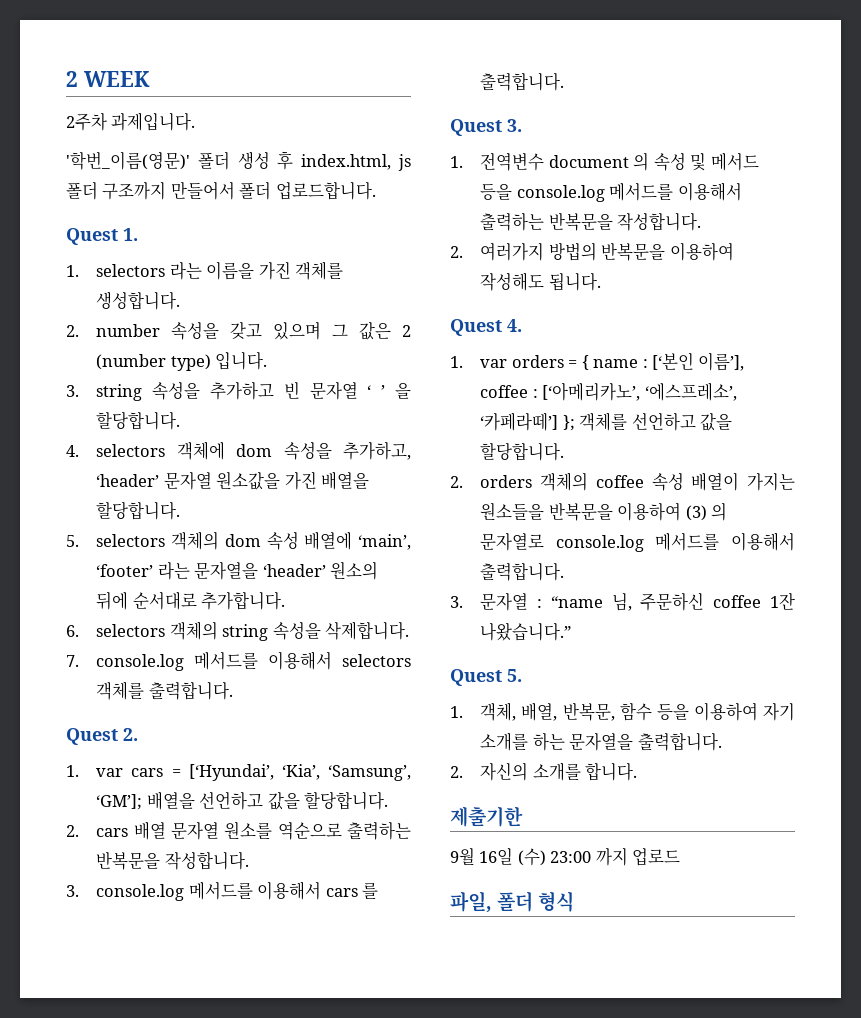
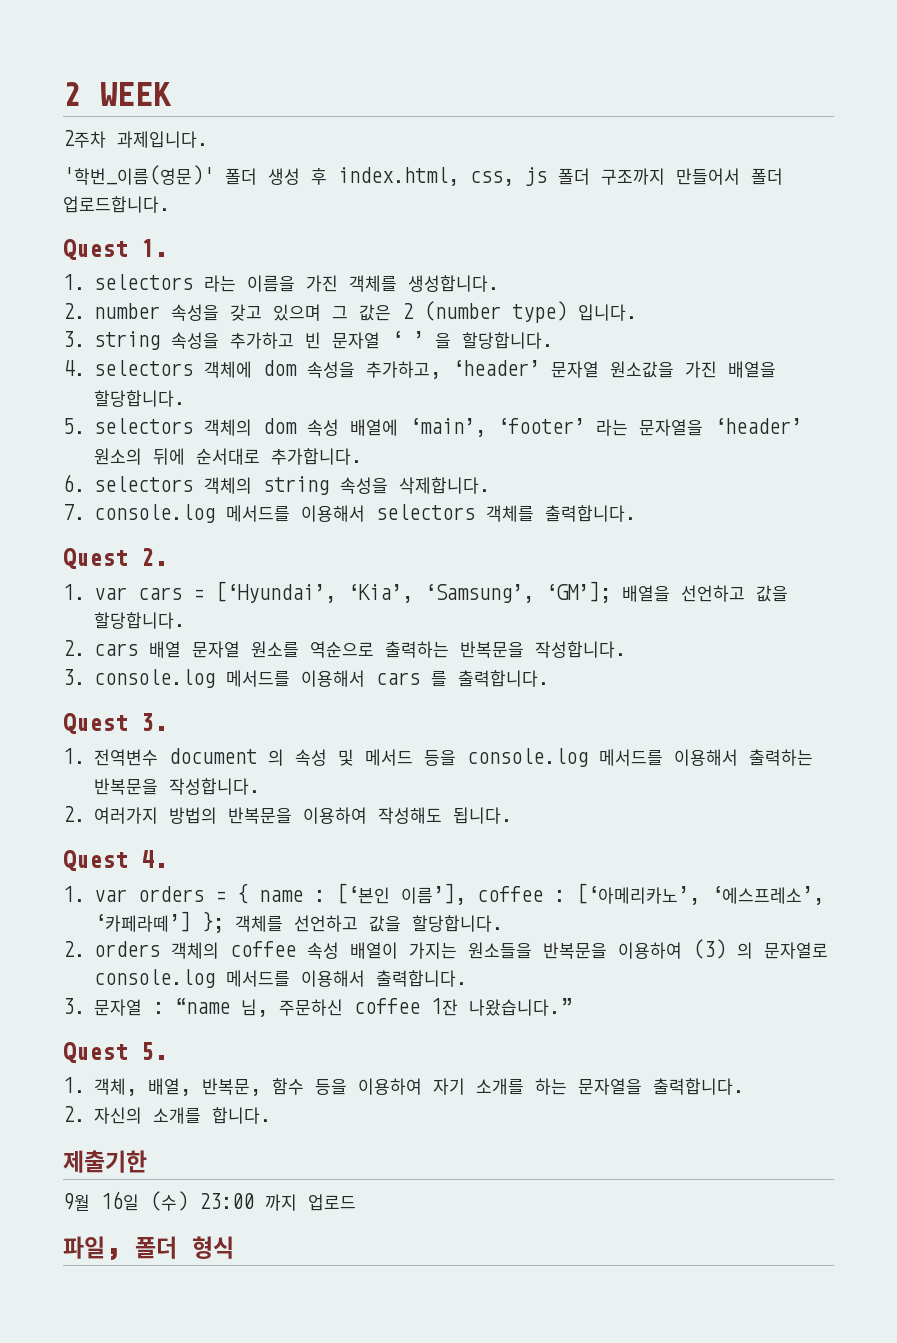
- '학번_이름(영문)' 폴더 생성 후 index.html, js 폴더 구조까지 만들어서 폴더 업로드합니다.
+ '학번_이름(영문)' 폴더 생성 후 index.html, css, js 폴더 구조까지 만들어서 폴더 업로드합니다.

